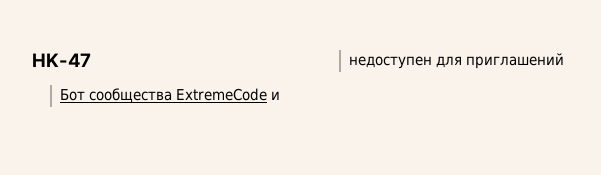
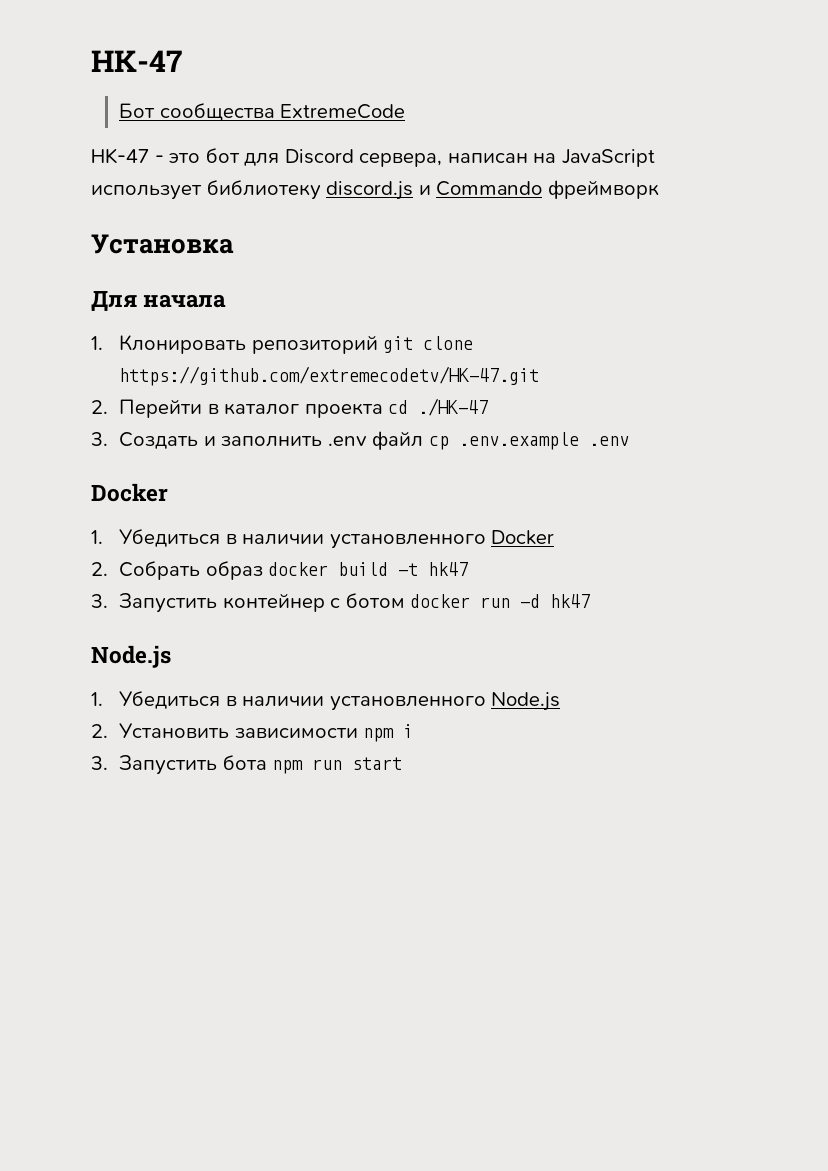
- Бот сообщества ExtremeCode и недоступен для приглашений
+ Бот сообщества ExtremeCode
+ HK-47 - это бот для Discord сервера, написан на JavaScript использует библиотеку discord.js и Commando фреймворк
+ Установка
+ Для начала
+ 1. Клонировать репозиторий git clone https://github.com/extremecodetv/HK-47.git
+ 2. Перейти в каталог проекта cd ./HK-47
+ 3. Создать и заполнить .env файл cp .env.example .env
+ Docker
+ 1. Убедиться в наличии установленного Docker
+ 2. Собрать образ docker build -t hk47
+ 3. Запустить контейнер с ботом docker run -d hk47
+ Node.js
+ 1. Убедиться в наличии установленного Node.js
+ 2. Установить зависимости npm i
+ 3. Запустить бота npm run start

